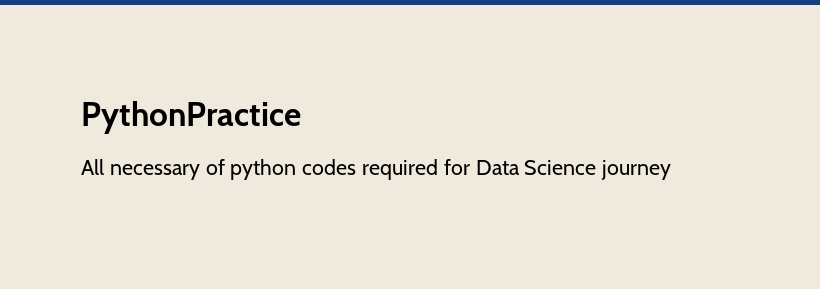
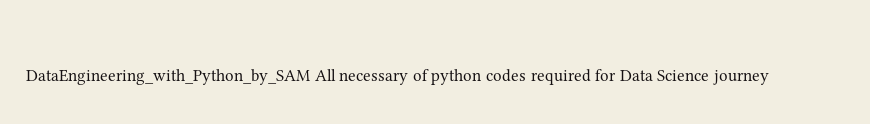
- PythonPractice
- All necessary of python codes required for Data Science journey
+ DataEngineering_with_Python_by_SAM All necessary of python codes required for Data Science journey

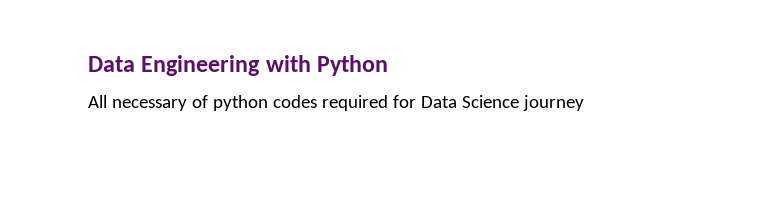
- DataEngineering_with_Python_by_SAM All necessary of python codes required for Data Science journey
+ Data Engineering with Python
+ All necessary of python codes required for Data Science journey

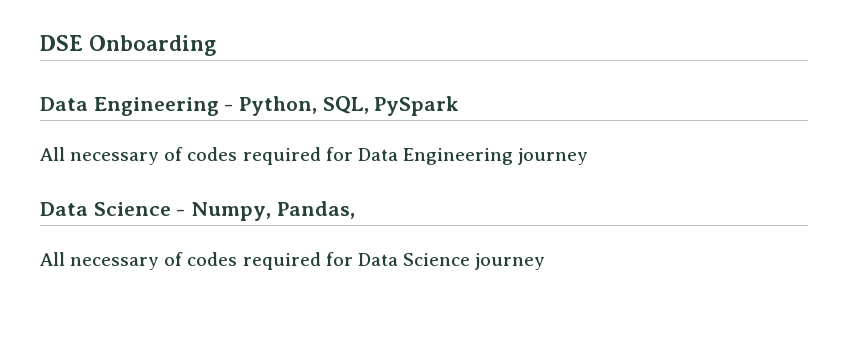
- Data Engineering with Python
- All necessary of python codes required for Data Science journey
+ DSE Onboarding
+ Data Engineering - Python, SQL, PySpark
+ All necessary of codes required for Data Engineering journey
+ Data Science - Numpy, Pandas,
+ All necessary of codes required for Data Science journey

